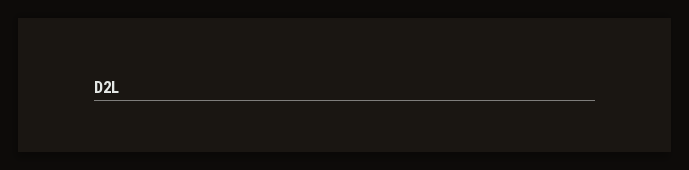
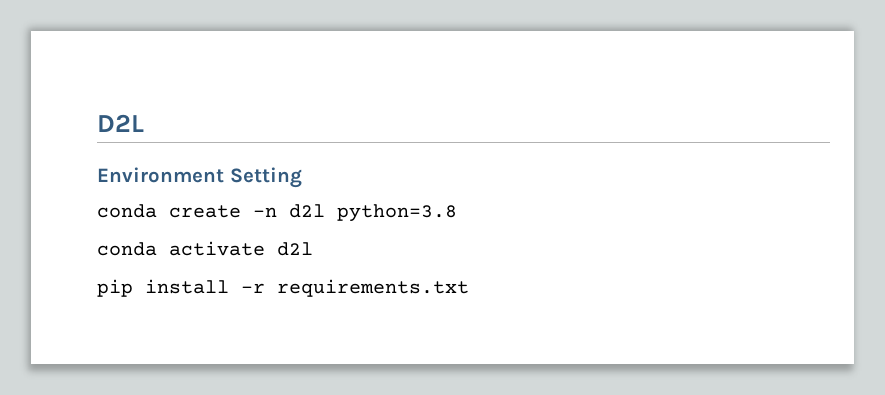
+ Environment Setting
+ conda create -n d2l python=3.8
+ conda activate d2l
+ pip install -r requirements.txt

